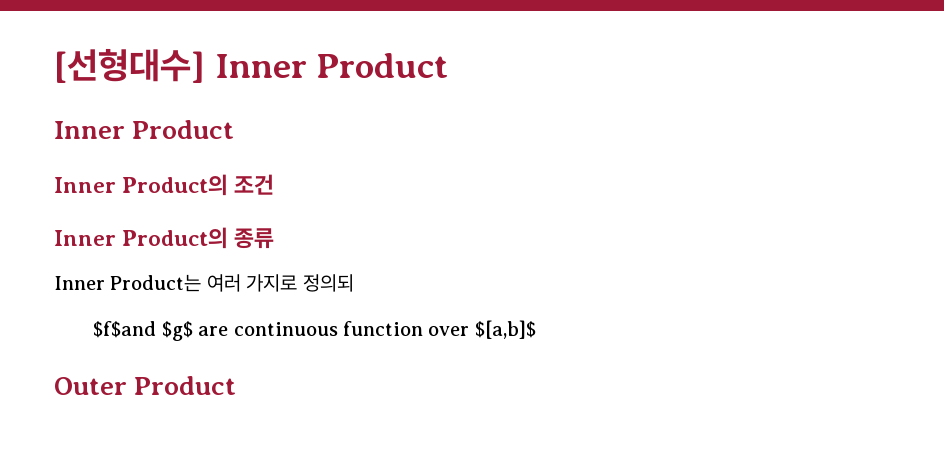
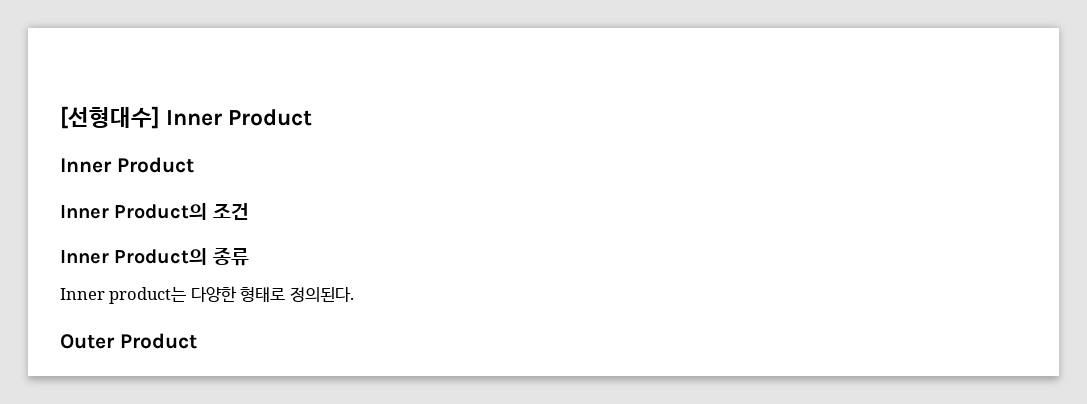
- Inner Product는 여러 가지로 정의되
- $f$and $g$ are continuous function over $[a,b]$
+ Inner product는 다양한 형태로 정의된다.

